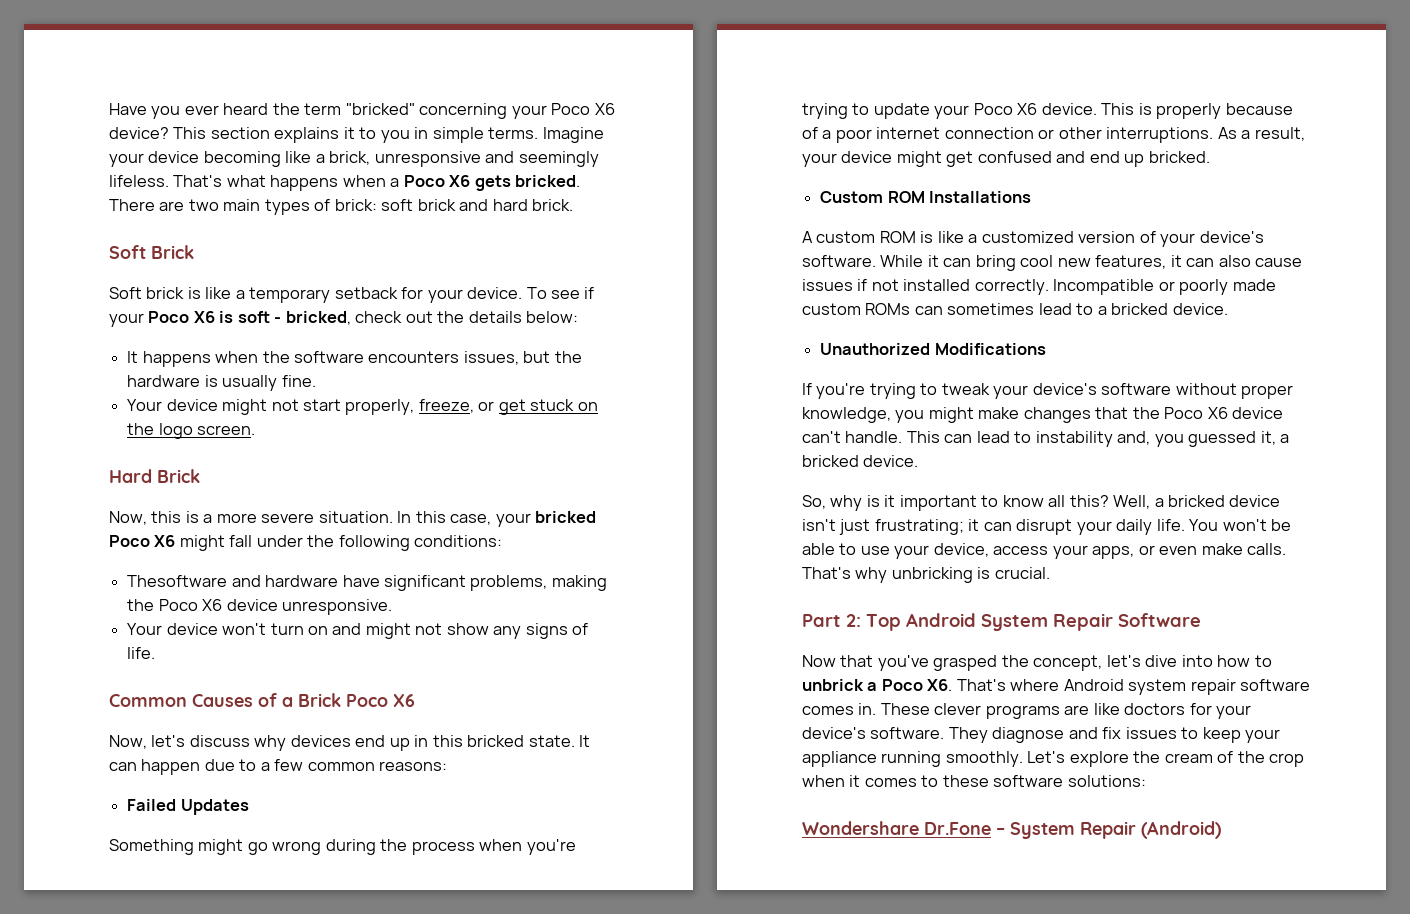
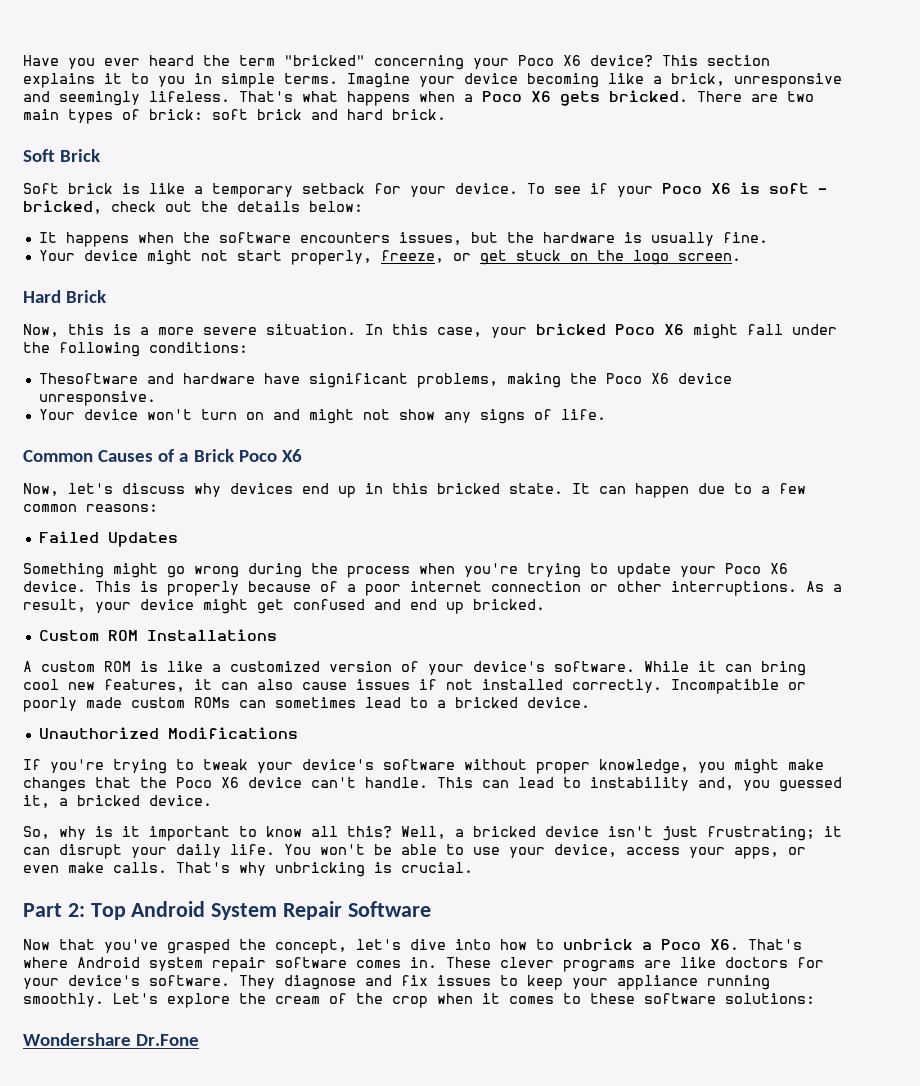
- Wondershare Dr.Fone – System Repair (Android)
+ Wondershare Dr.Fone

